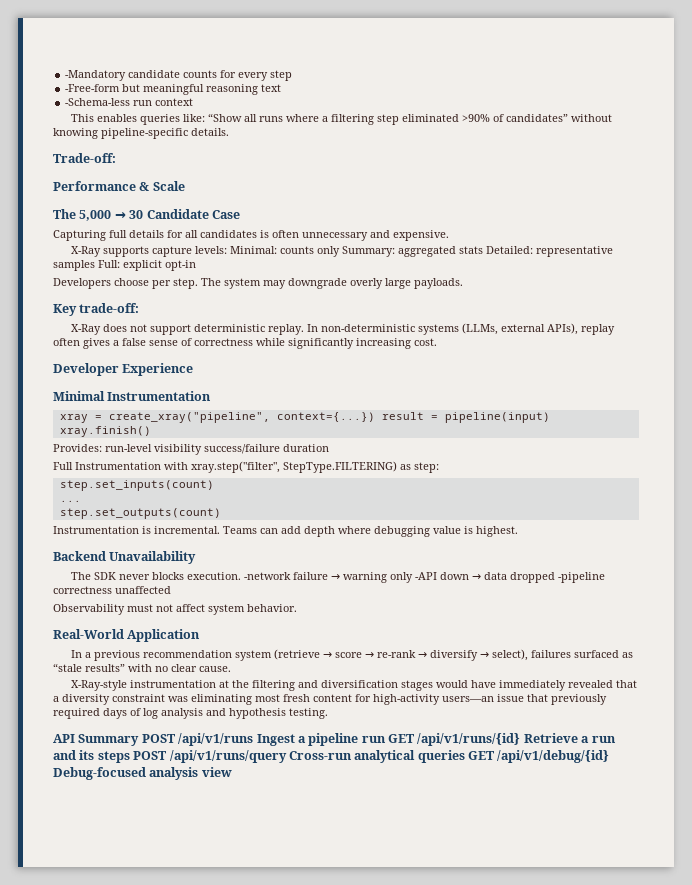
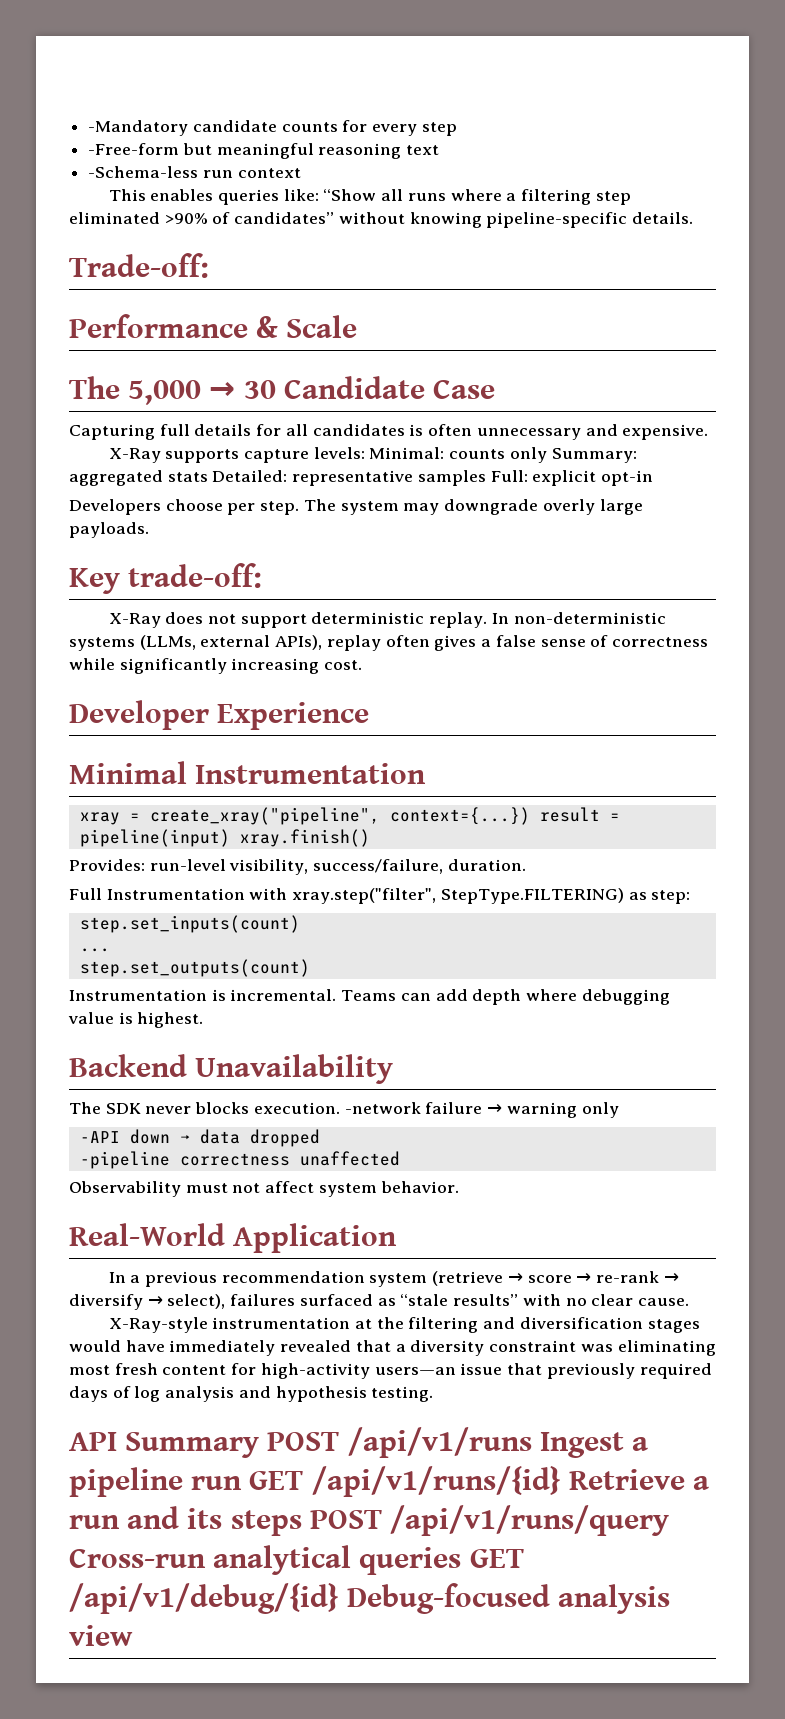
- Provides: run-level visibility success/failure duration
+ Provides: run-level visibility, success/failure, duration.
- -network failure → warning only -API down → data dropped -pipeline correctness unaffected
+ -network failure → warning only
+ -API down → data dropped
+ -pipeline correctness unaffected

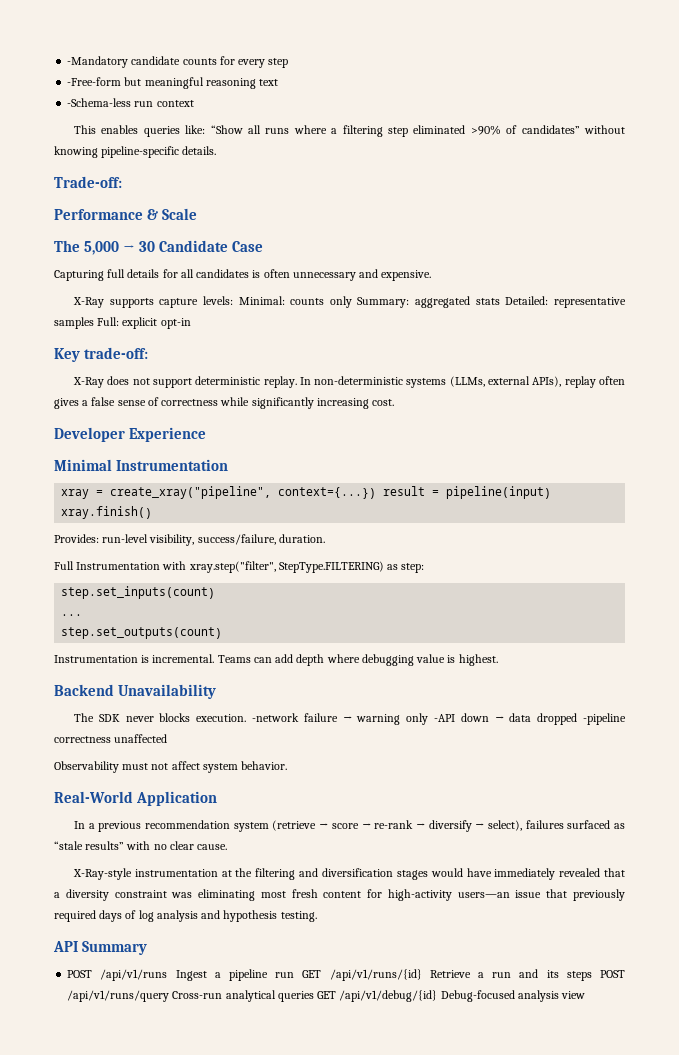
- Developers choose per step. The system may downgrade overly large payloads.
- -network failure → warning only
- -API down → data dropped
- -pipeline correctness unaffected
+ -network failure → warning only -API down → data dropped -pipeline correctness unaffected
- API Summary POST /api/v1/runs Ingest a pipeline run GET /api/v1/runs/{id} Retrieve a run and its steps POST /api/v1/runs/query Cross-run analytical queries GET /api/v1/debug/{id} Debug-focused analysis view
+ API Summary
+ POST /api/v1/runs Ingest a pipeline run GET /api/v1/runs/{id} Retrieve a run and its steps POST /api/v1/runs/query Cross-run analytical queries GET /api/v1/debug/{id} Debug-focused analysis view

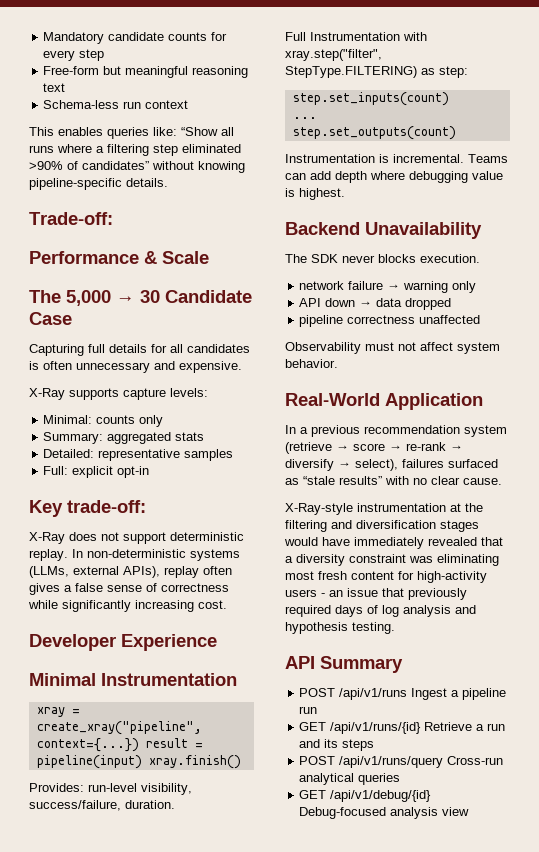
- -Mandatory candidate counts for every step
+ Mandatory candidate counts for every step
- -Free-form but meaningful reasoning text
+ Free-form but meaningful reasoning text
- -Schema-less run context
+ Schema-less run context
- X-Ray supports capture levels: Minimal: counts only Summary: aggregated stats Detailed: representative samples Full: explicit opt-in
+ X-Ray supports capture levels:
+ Minimal: counts only
+ Summary: aggregated stats
+ Detailed: representative samples
+ Full: explicit opt-in
- The SDK never blocks execution. -network failure → warning only -API down → data dropped -pipeline correctness unaffected
+ The SDK never blocks execution.
+ network failure → warning only
+ API down → data dropped
+ pipeline correctness unaffected
- X-Ray-style instrumentation at the filtering and diversification stages would have immediately revealed that a diversity constraint was eliminating most fresh content for high-activity users—an issue that previously required days of log analysis and hypothesis testing.
+ X-Ray-style instrumentation at the filtering and diversification stages would have immediately revealed that a diversity constraint was eliminating most fresh content for high-activity users - an issue that previously required days of log analysis and hypothesis testing.
- POST /api/v1/runs Ingest a pipeline run GET /api/v1/runs/{id} Retrieve a run and its steps POST /api/v1/runs/query Cross-run analytical queries GET /api/v1/debug/{id} Debug-focused analysis view
+ POST /api/v1/runs Ingest a pipeline run
+ GET /api/v1/runs/{id} Retrieve a run and its steps
+ POST /api/v1/runs/query Cross-run analytical queries
+ GET /api/v1/debug/{id} Debug-focused analysis view

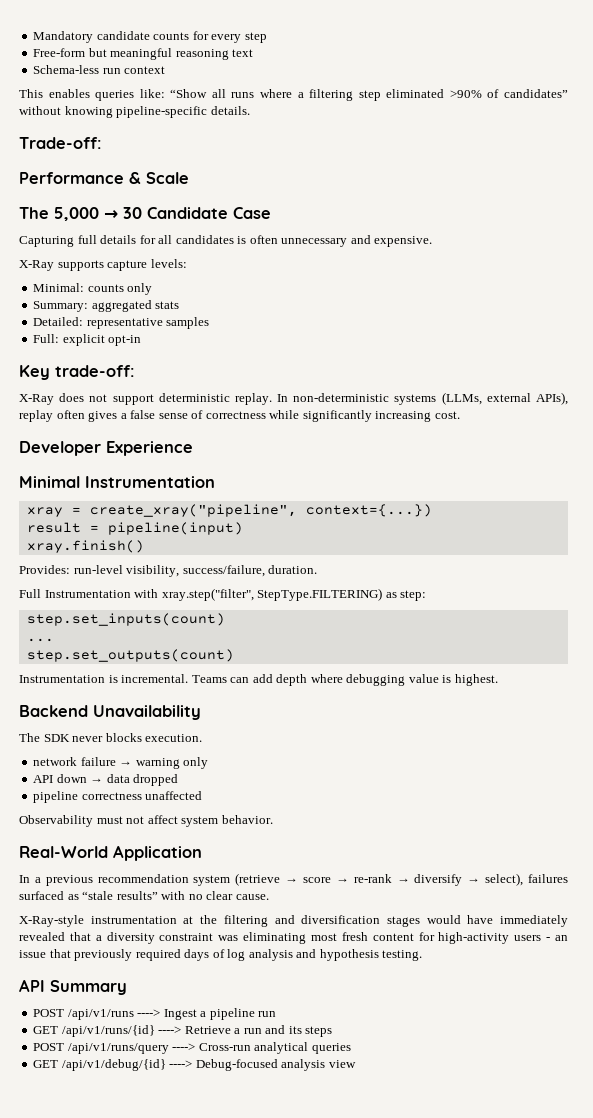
- xray = create_xray("pipeline", context={...}) result = pipeline(input) xray.finish()
+ xray = create_xray("pipeline", context={...})
+ result = pipeline(input)
+ xray.finish()
- POST /api/v1/runs Ingest a pipeline run
+ POST /api/v1/runs ----> Ingest a pipeline run
- GET /api/v1/runs/{id} Retrieve a run and its steps
+ GET /api/v1/runs/{id} ----> Retrieve a run and its steps
- POST /api/v1/runs/query Cross-run analytical queries
+ POST /api/v1/runs/query ----> Cross-run analytical queries
- GET /api/v1/debug/{id} Debug-focused analysis view
+ GET /api/v1/debug/{id} ----> Debug-focused analysis view

